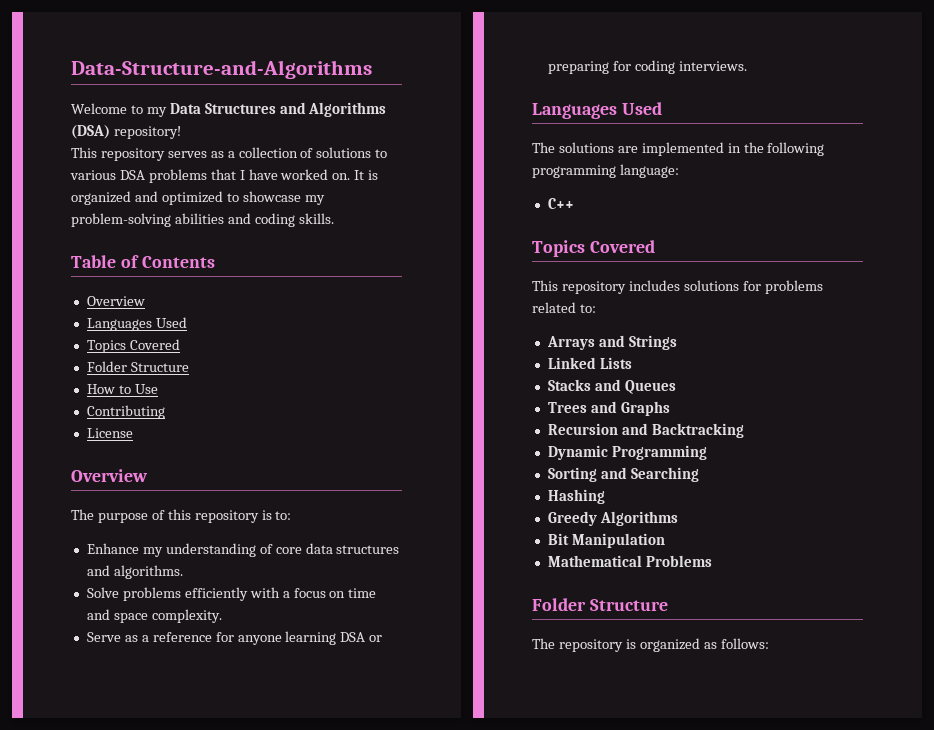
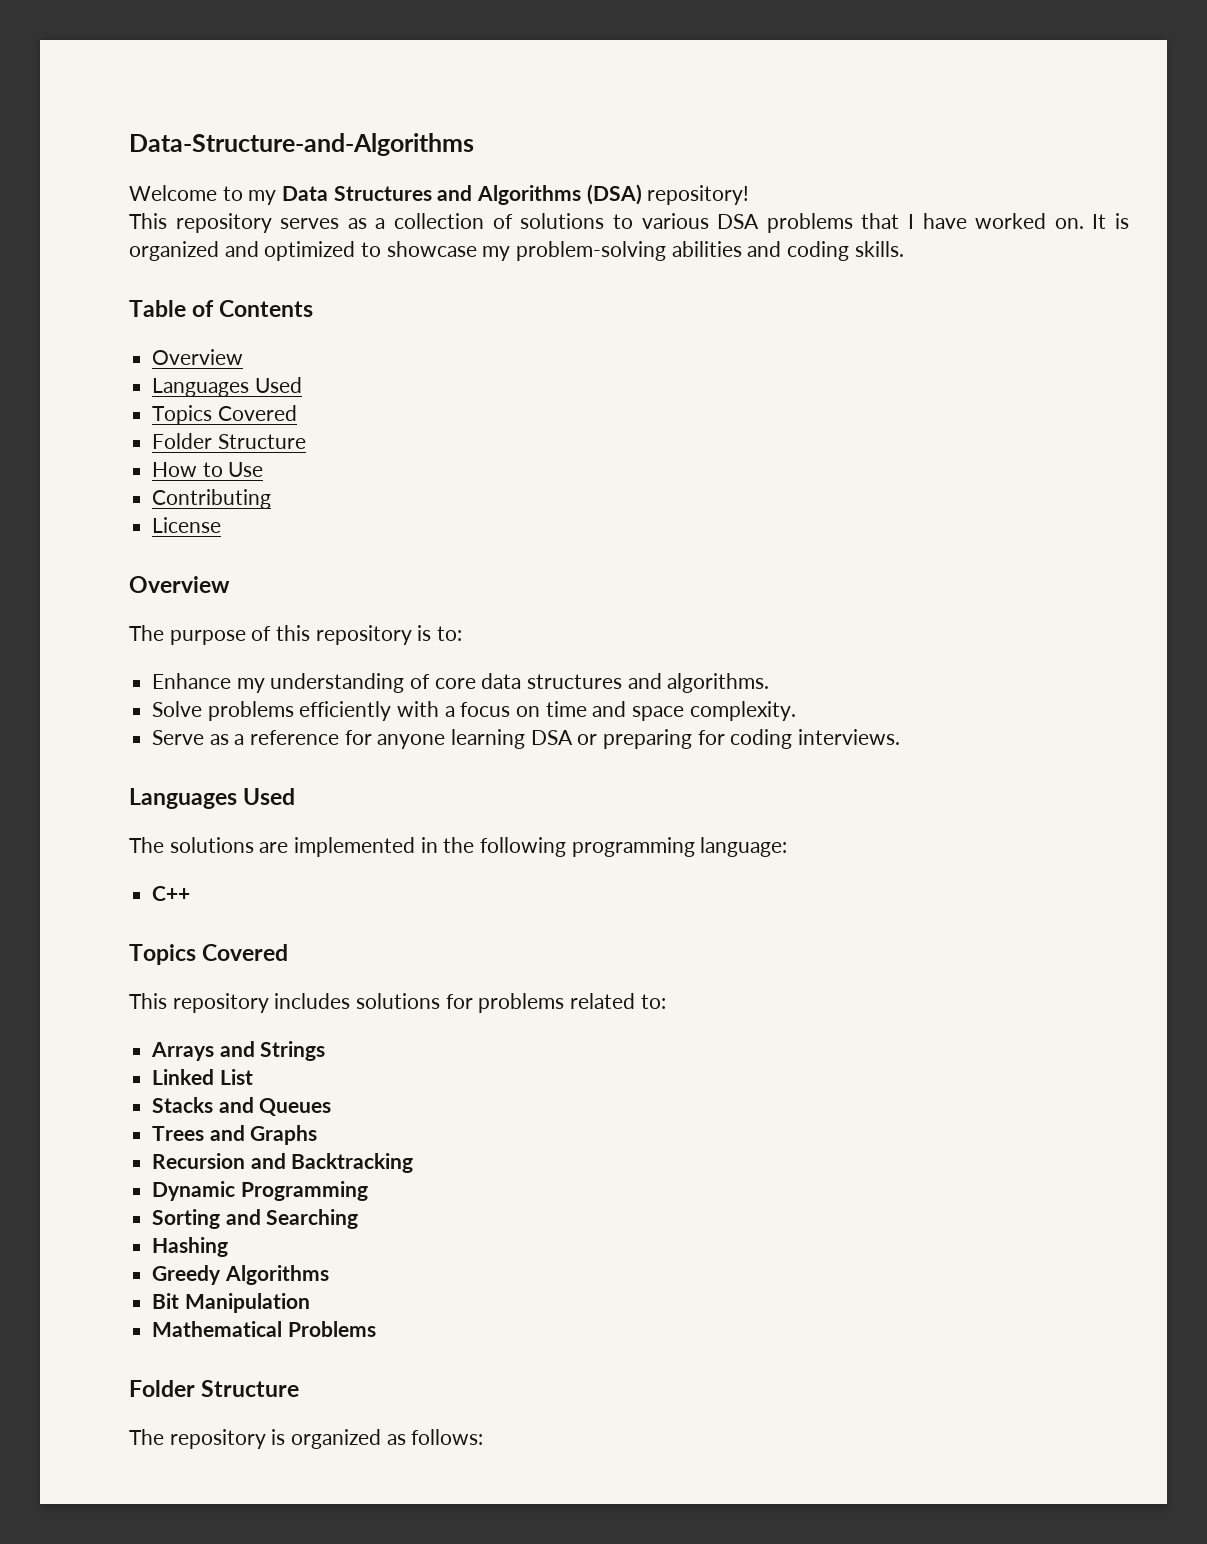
- Linked Lists
+ Linked List

